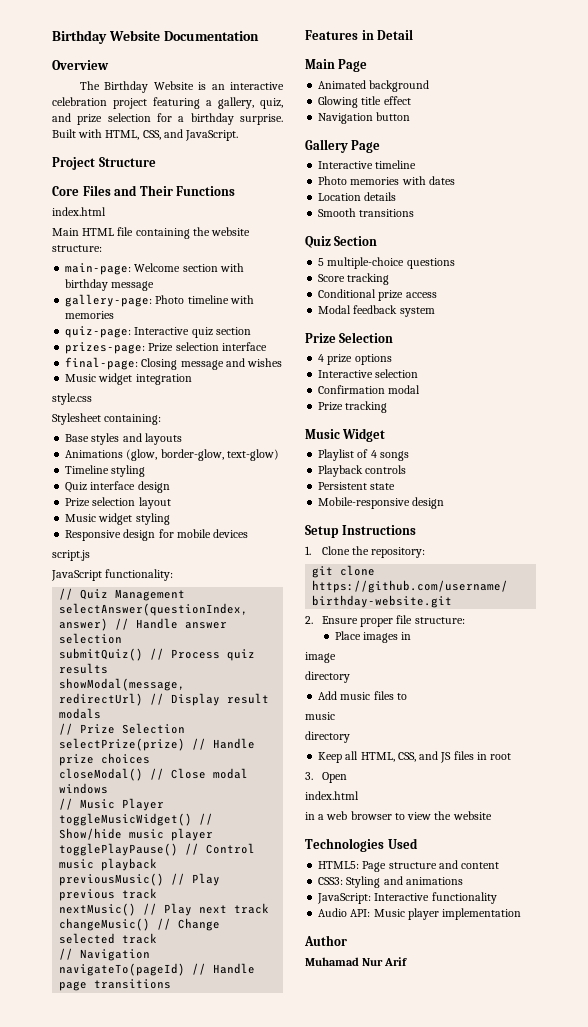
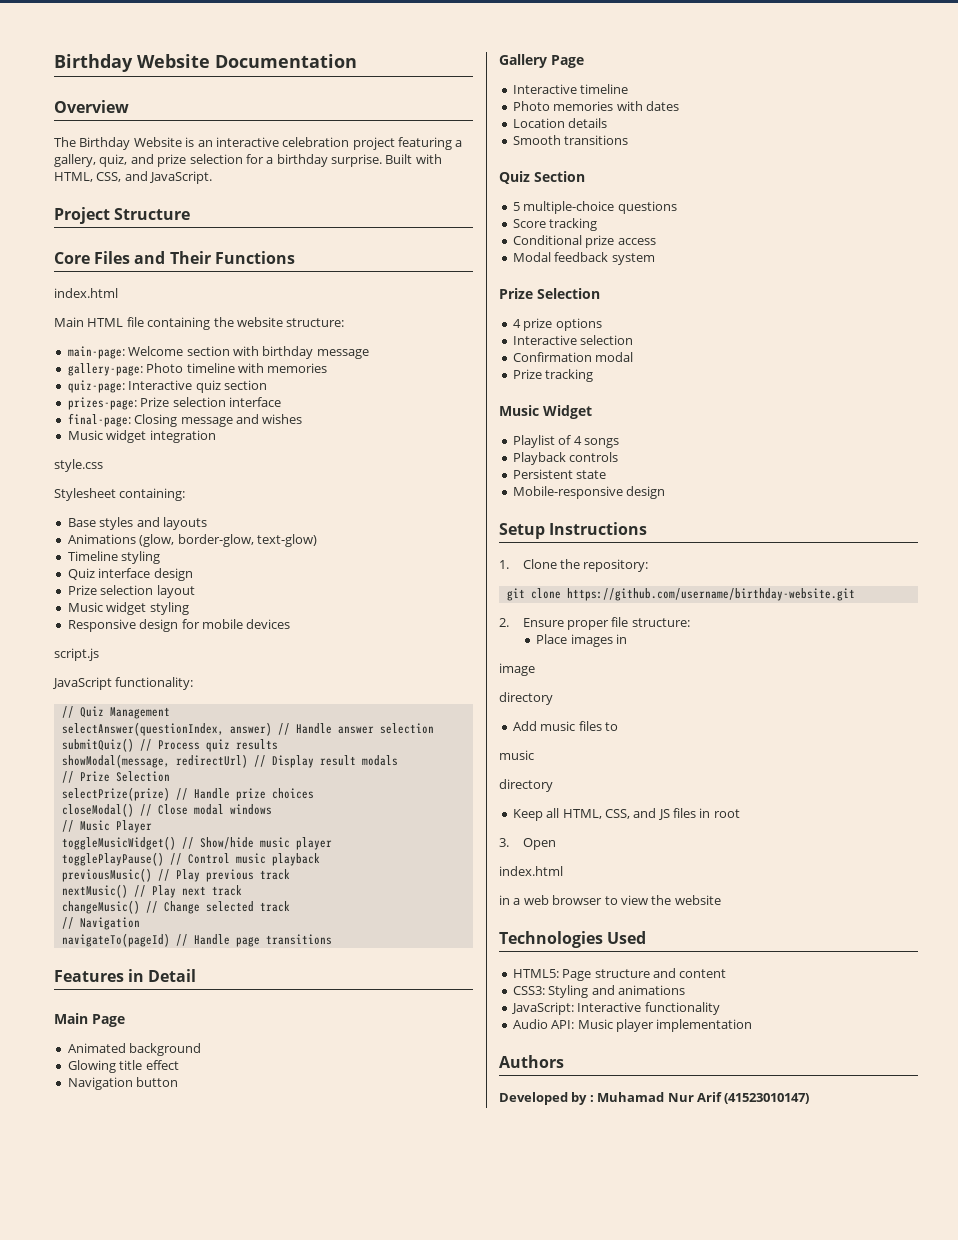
- Author
- Muhamad Nur Arif
+ Authors
+ Developed by : Muhamad Nur Arif (41523010147)

